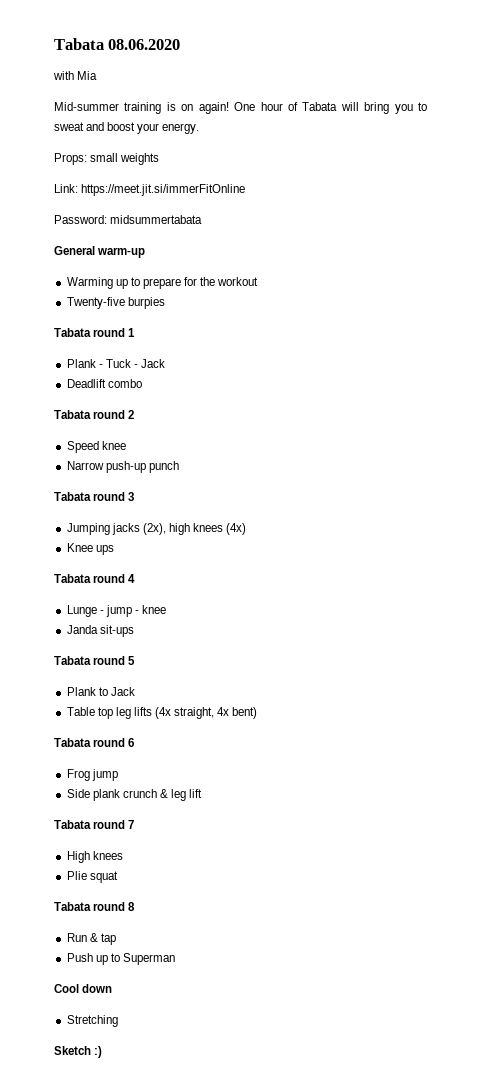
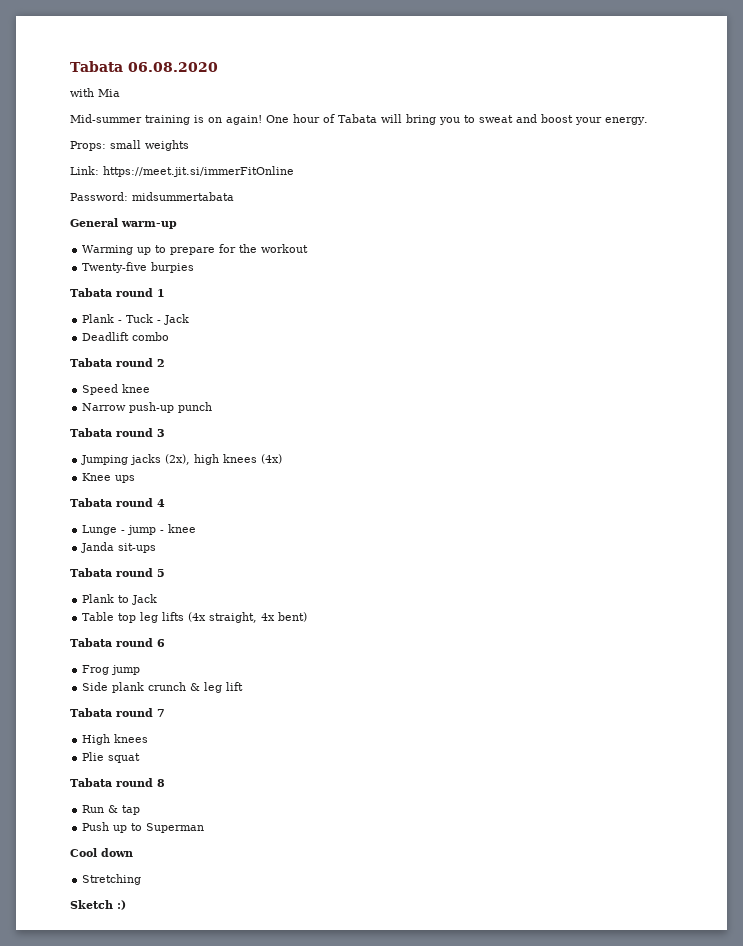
- Tabata 08.06.2020
+ Tabata 06.08.2020

